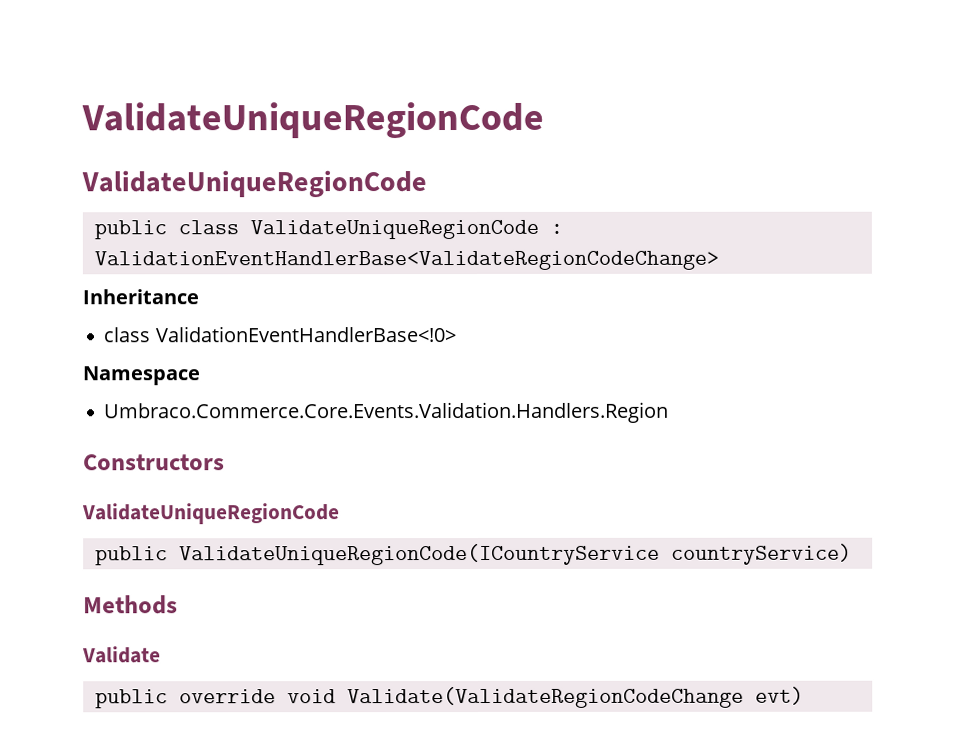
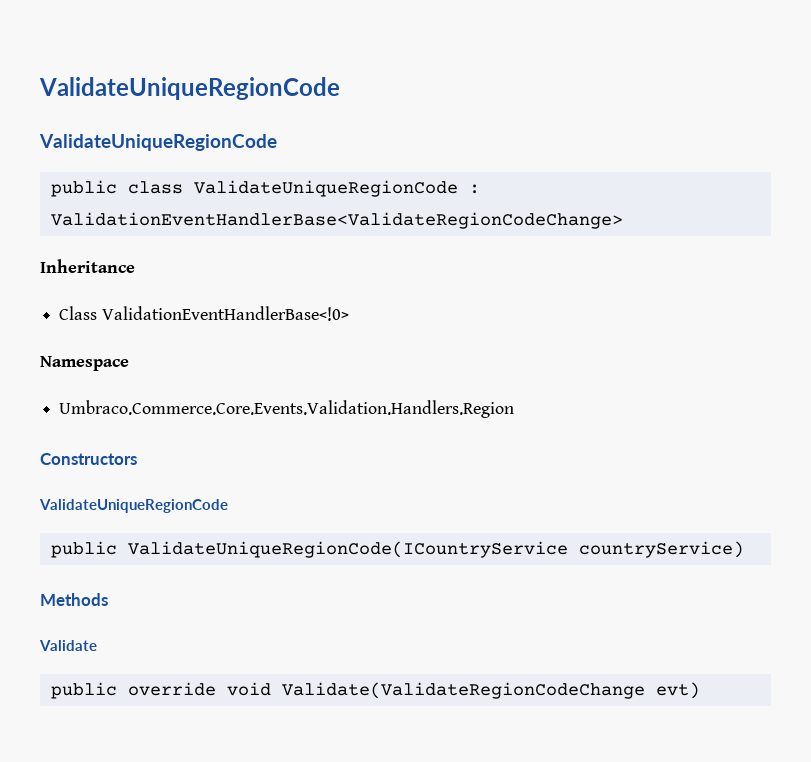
- class ValidationEventHandlerBase<!0>
+ Class ValidationEventHandlerBase<!0>

